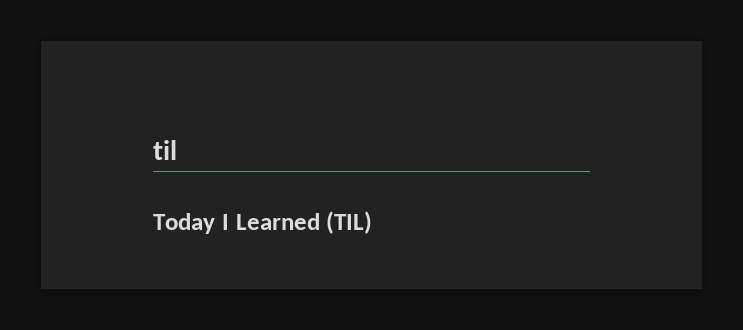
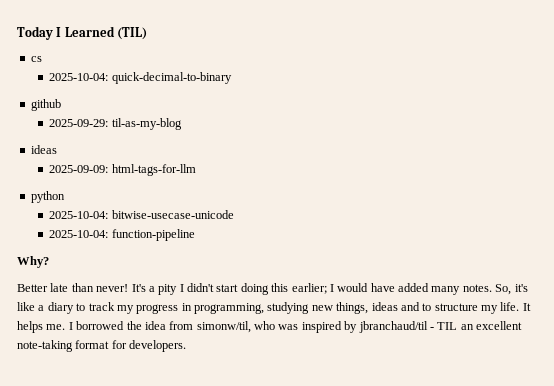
- til
+ cs
+ 2025-10-04: quick-decimal-to-binary
+ github
+ 2025-09-29: til-as-my-blog
+ ideas
+ 2025-09-09: html-tags-for-llm
+ python
+ 2025-10-04: bitwise-usecase-unicode
+ 2025-10-04: function-pipeline
+ Why?
+ Better late than never! It's a pity I didn't start doing this earlier; I would have added many notes. So, it's like a diary to track my progress in programming, studying new things, ideas and to structure my life. It helps me. I borrowed the idea from simonw/til, who was inspired by jbranchaud/til - TIL an excellent note-taking format for developers.

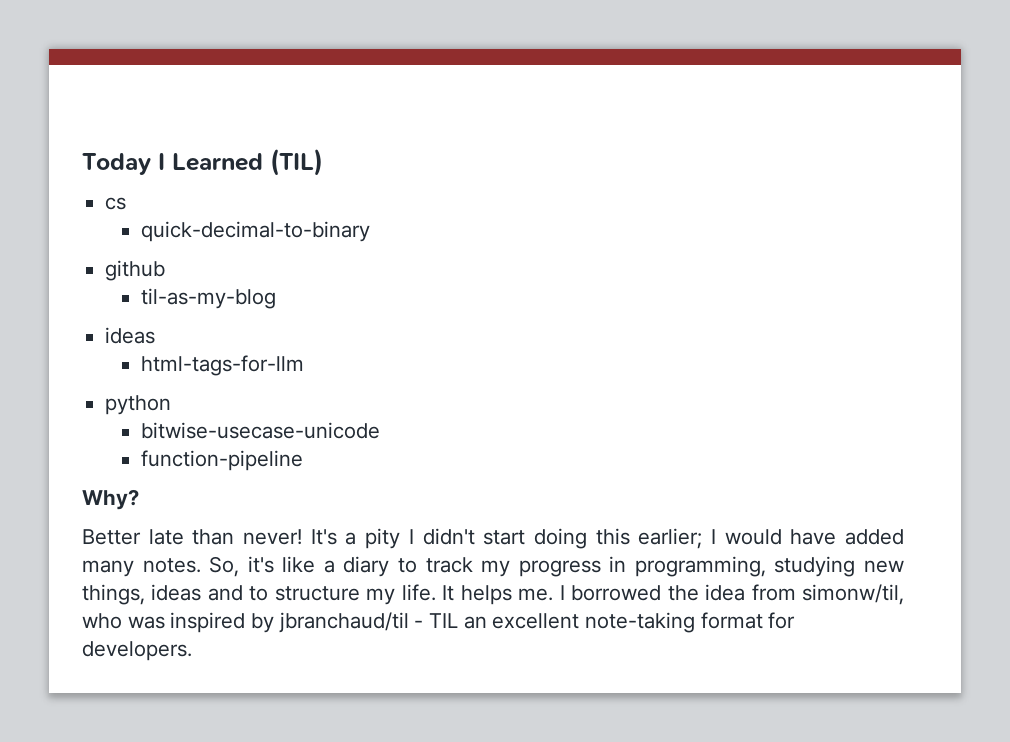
- 2025-10-04: quick-decimal-to-binary
+ quick-decimal-to-binary
- 2025-09-29: til-as-my-blog
+ til-as-my-blog
- 2025-09-09: html-tags-for-llm
+ html-tags-for-llm
- 2025-10-04: bitwise-usecase-unicode
+ bitwise-usecase-unicode
- 2025-10-04: function-pipeline
+ function-pipeline

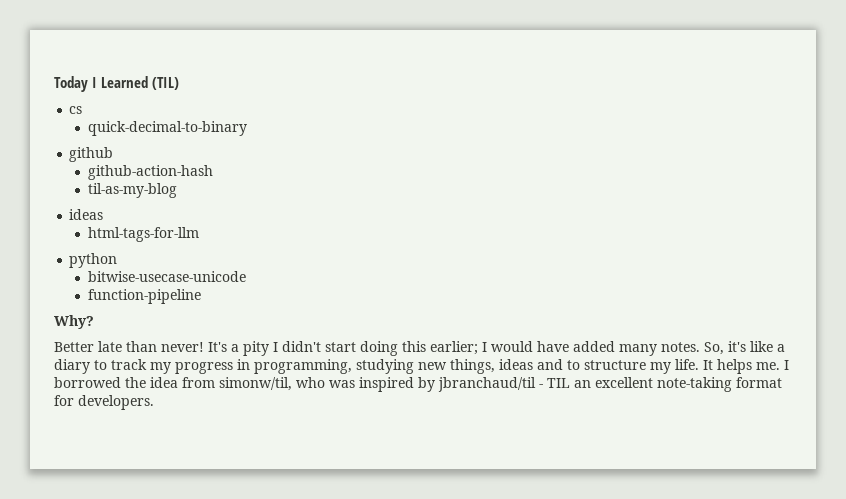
+ github-action-hash

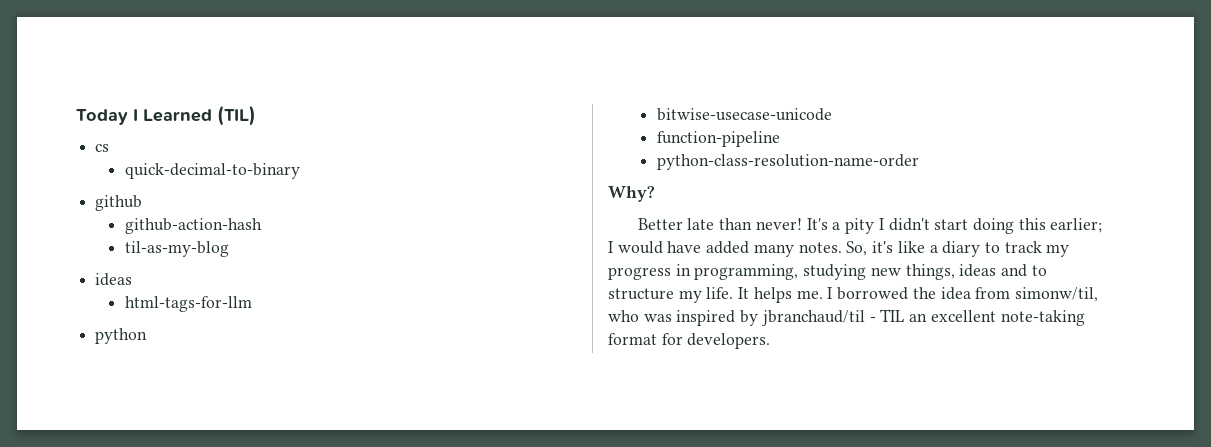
+ python-class-resolution-name-order

